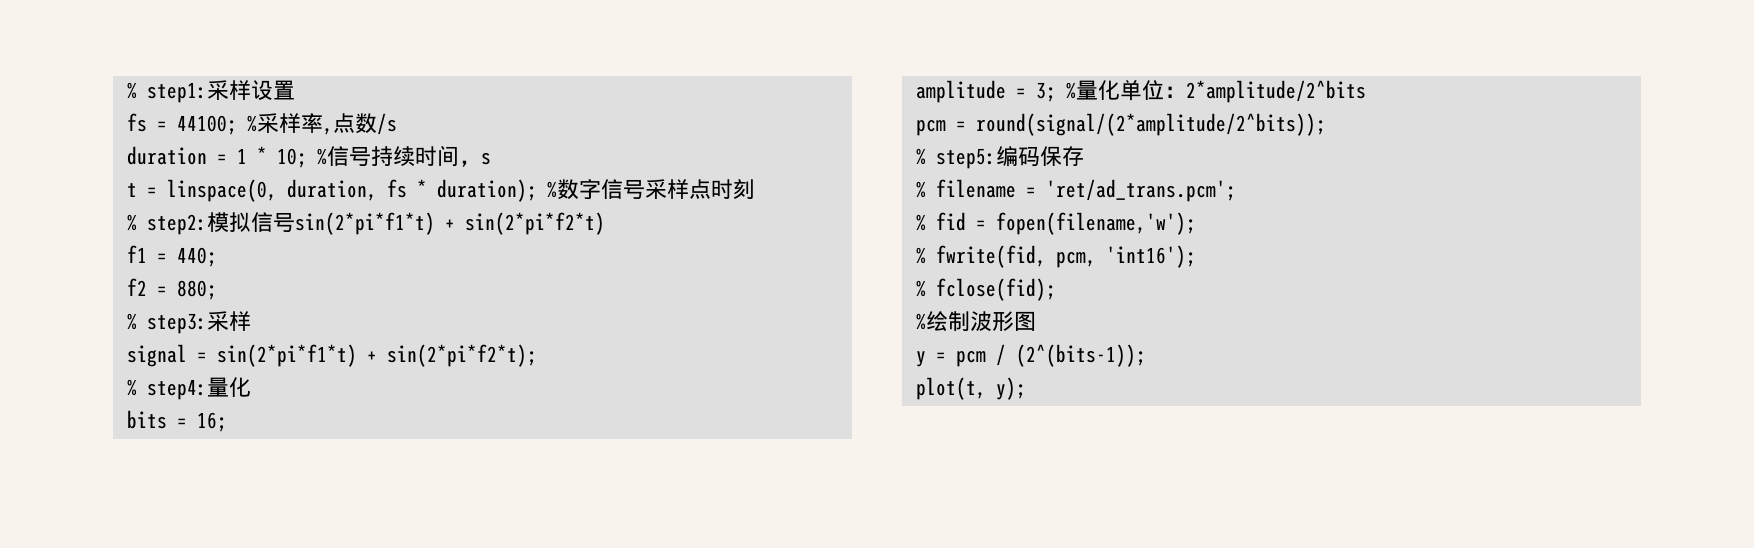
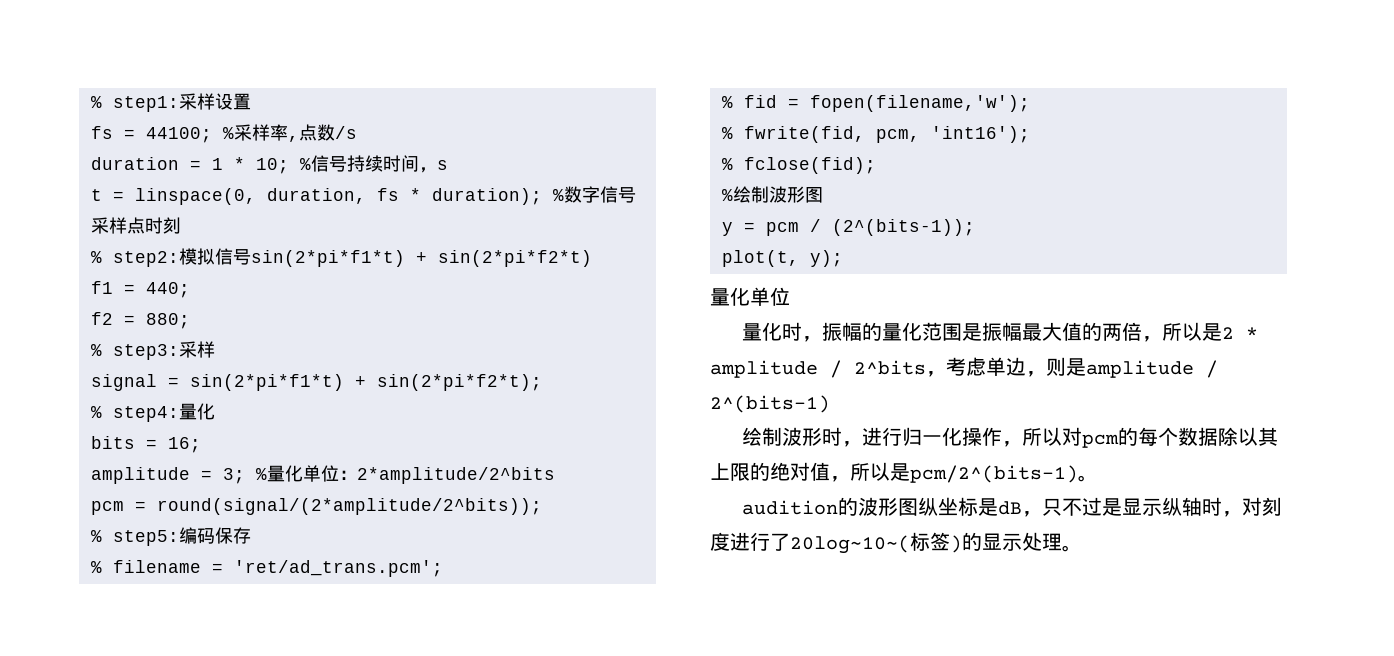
  plot(t, y);
+ 量化单位
+ 量化时，振幅的量化范围是振幅最大值的两倍，所以是2 * amplitude / 2^bits，考虑单边，则是amplitude / 2^(bits-1)
+ 绘制波形时，进行归一化操作，所以对pcm的每个数据除以其上限的绝对值，所以是pcm/2^(bits-1)。
+ audition的波形图纵坐标是dB，只不过是显示纵轴时，对刻度进行了20log~10~(标签)的显示处理。

